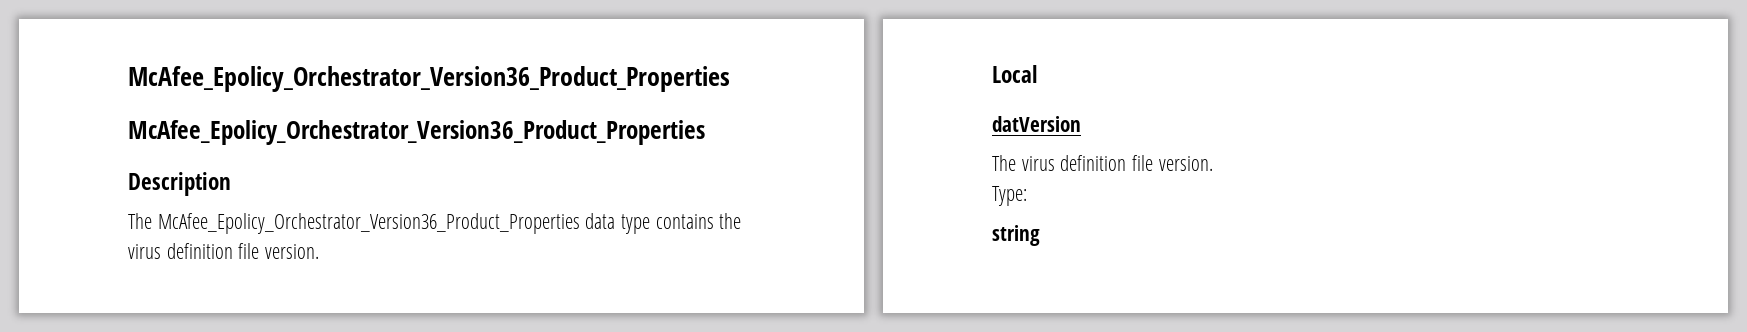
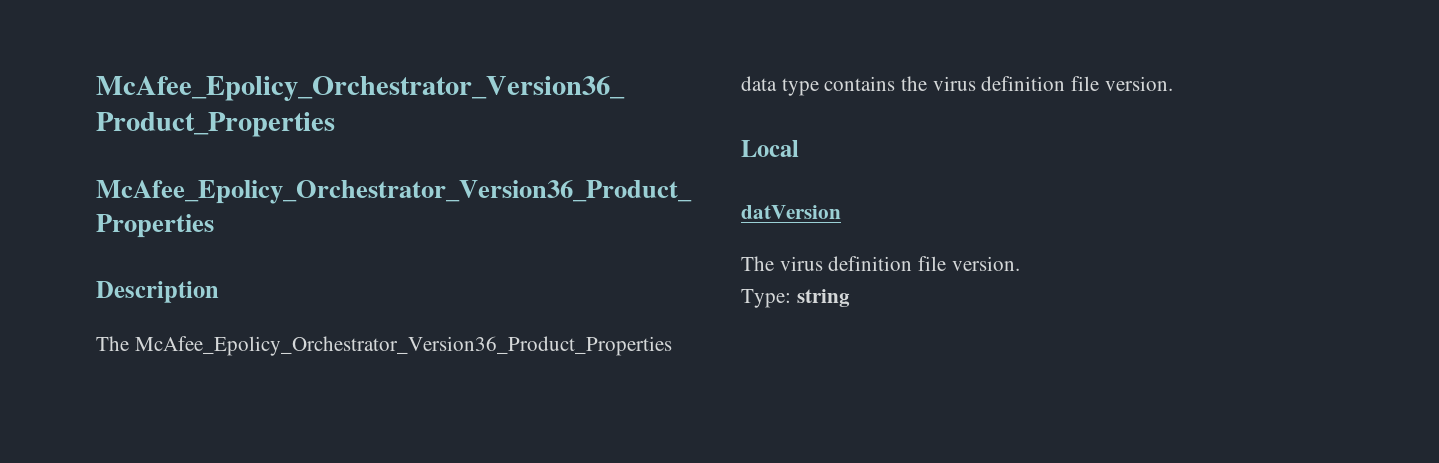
- Type:
- string
+ Type: string

